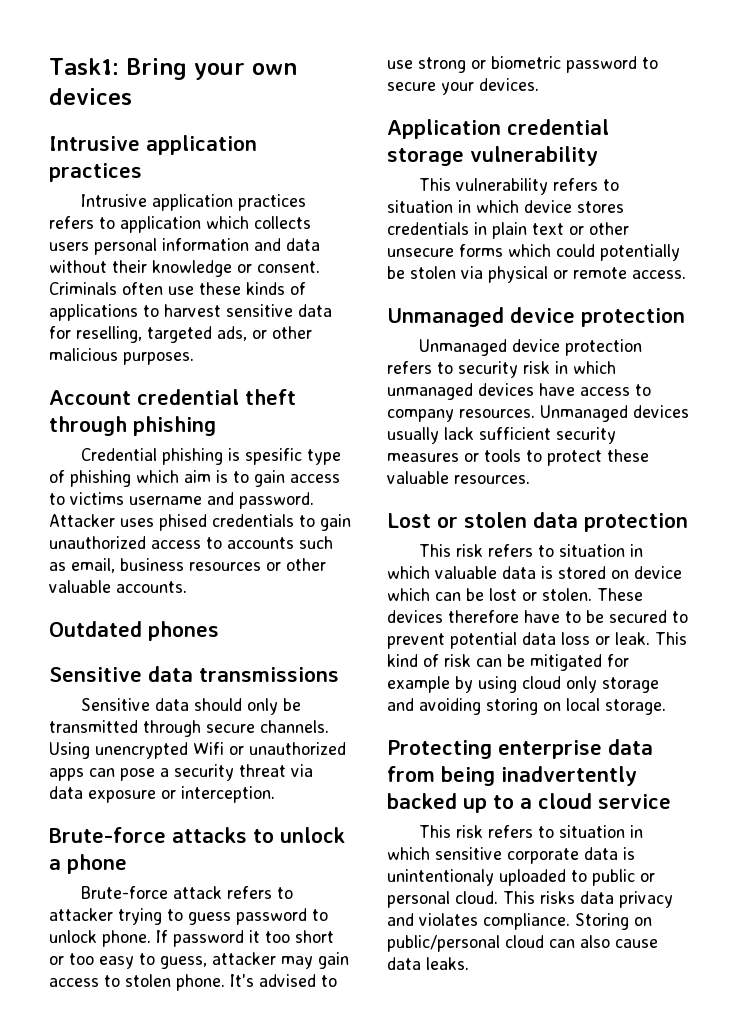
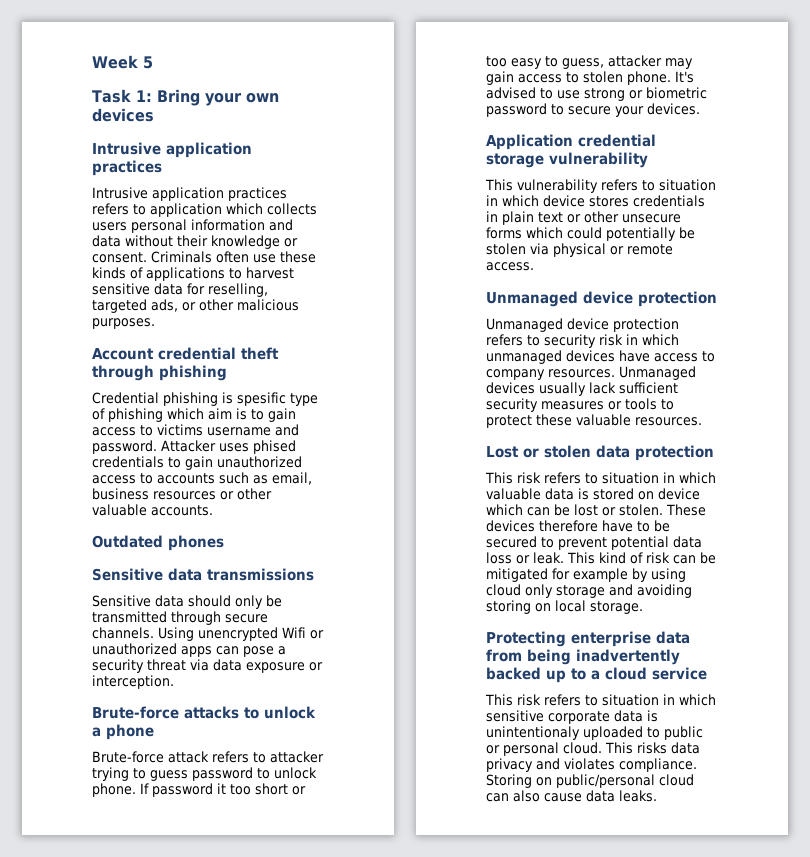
- Task1: Bring your own devices
+ Week 5
+ Task 1: Bring your own devices

